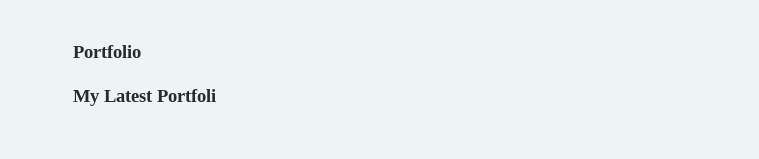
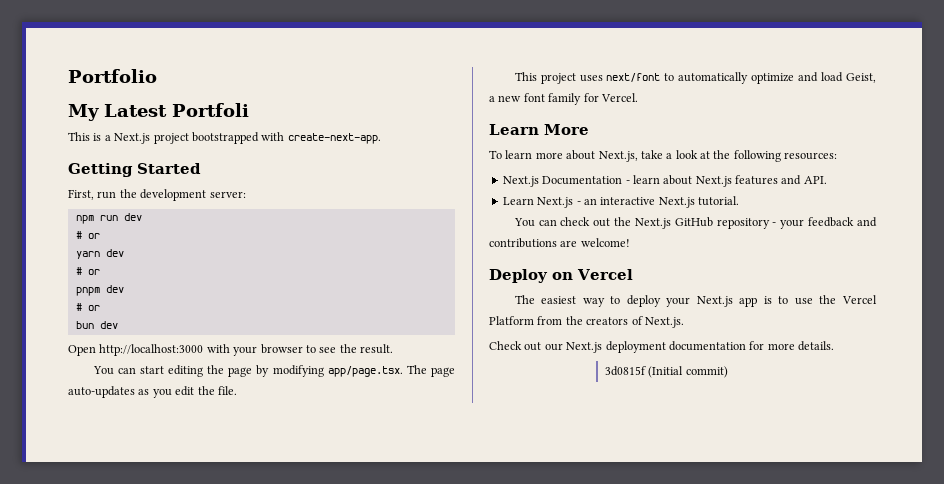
+ This is a Next.js project bootstrapped with create-next-app.
+ Getting Started
+ First, run the development server:
+ npm run dev
+ # or
+ yarn dev
+ # or
+ pnpm dev
+ # or
+ bun dev
+ Open http://localhost:3000 with your browser to see the result.
+ You can start editing the page by modifying app/page.tsx. The page auto-updates as you edit the file.
+ This project uses next/font to automatically optimize and load Geist, a new font family for Vercel.
+ Learn More
+ To learn more about Next.js, take a look at the following resources:
+ Next.js Documentation - learn about Next.js features and API.
+ Learn Next.js - an interactive Next.js tutorial.
+ You can check out the Next.js GitHub repository - your feedback and contributions are welcome!
+ Deploy on Vercel
+ The easiest way to deploy your Next.js app is to use the Vercel Platform from the creators of Next.js.
+ Check out our Next.js deployment documentation for more details.
+ 3d0815f (Initial commit)

